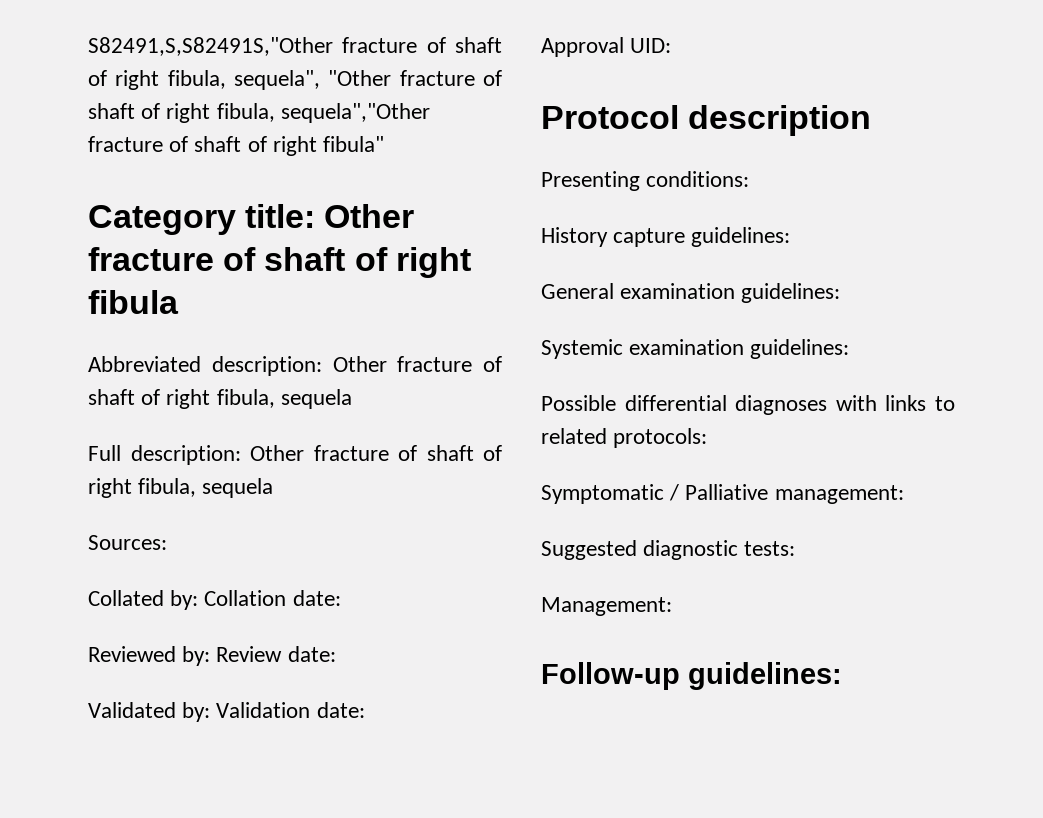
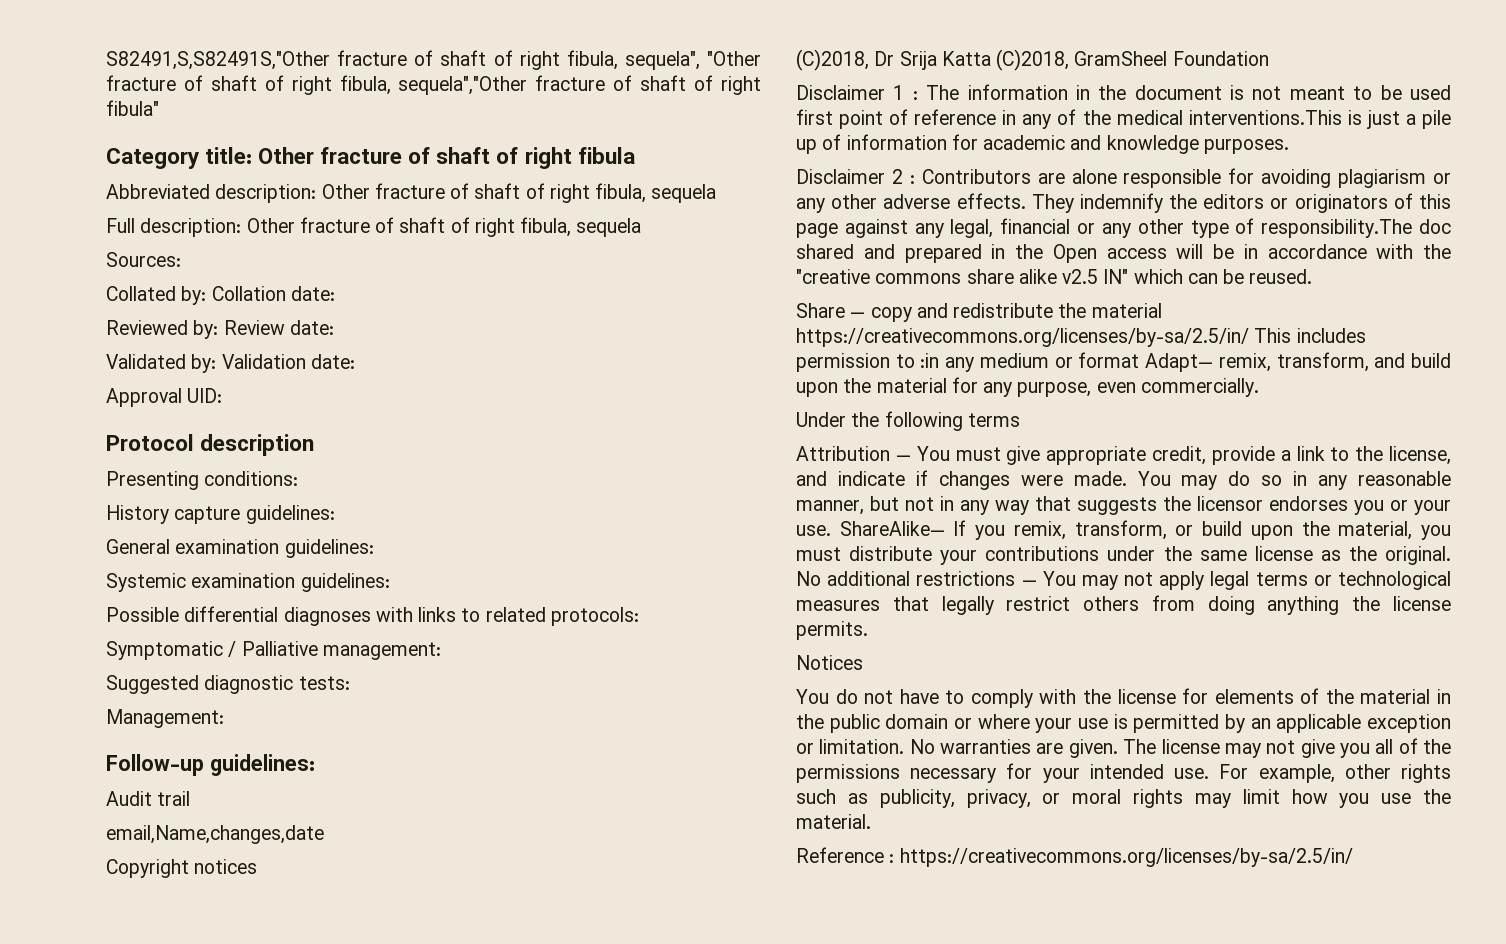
+ Audit trail
+ email,Name,changes,date
+ Copyright notices
+ (C)2018, Dr Srija Katta (C)2018, GramSheel Foundation
+ Disclaimer 1 : The information in the document is not meant to be used first point of reference in any of the medical interventions.This is just a pile up of information for academic and knowledge purposes.
+ Disclaimer 2 : Contributors are alone responsible for avoiding plagiarism or any other adverse effects. They indemnify the editors or originators of this page against any legal, financial or any other type of responsibility.The doc shared and prepared in the Open access will be in accordance with the "creative commons share alike v2.5 IN" which can be reused.
+ Share — copy and redistribute the material https://creativecommons.org/licenses/by-sa/2.5/in/ This includes permission to :in any medium or format Adapt— remix, transform, and build upon the material for any purpose, even commercially.
+ Under the following terms
+ Attribution — You must give appropriate credit, provide a link to the license, and indicate if changes were made. You may do so in any reasonable manner, but not in any way that suggests the licensor endorses you or your use. ShareAlike— If you remix, transform, or build upon the material, you must distribute your contributions under the same license as the original. No additional restrictions — You may not apply legal terms or technological measures that legally restrict others from doing anything the license permits.
+ Notices
+ You do not have to comply with the license for elements of the material in the public domain or where your use is permitted by an applicable exception or limitation. No warranties are given. The license may not give you all of the permissions necessary for your intended use. For example, other rights such as publicity, privacy, or moral rights may limit how you use the material.
+ Reference : https://creativecommons.org/licenses/by-sa/2.5/in/

